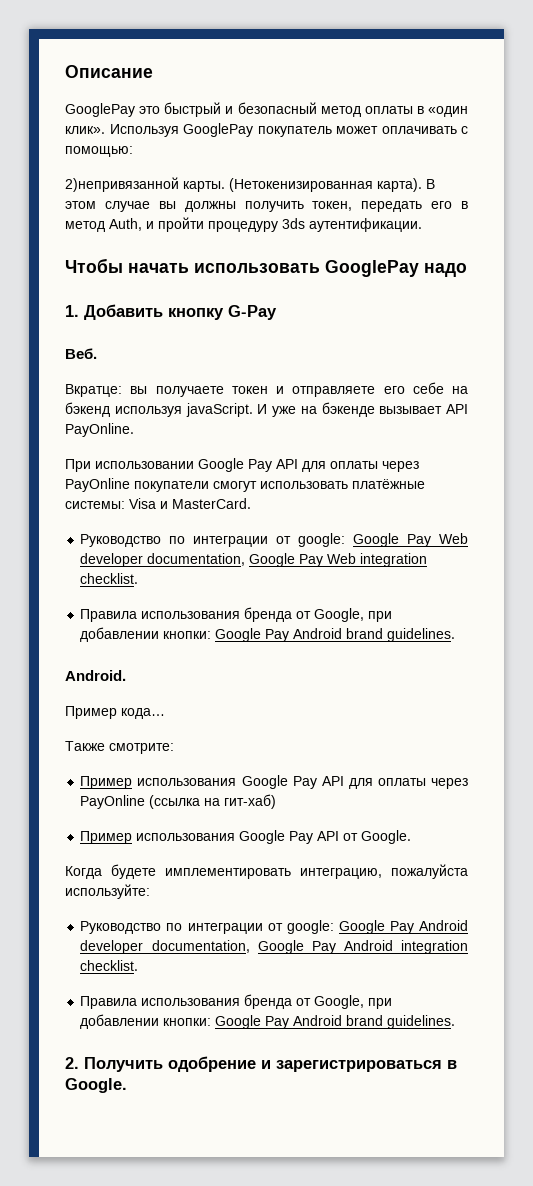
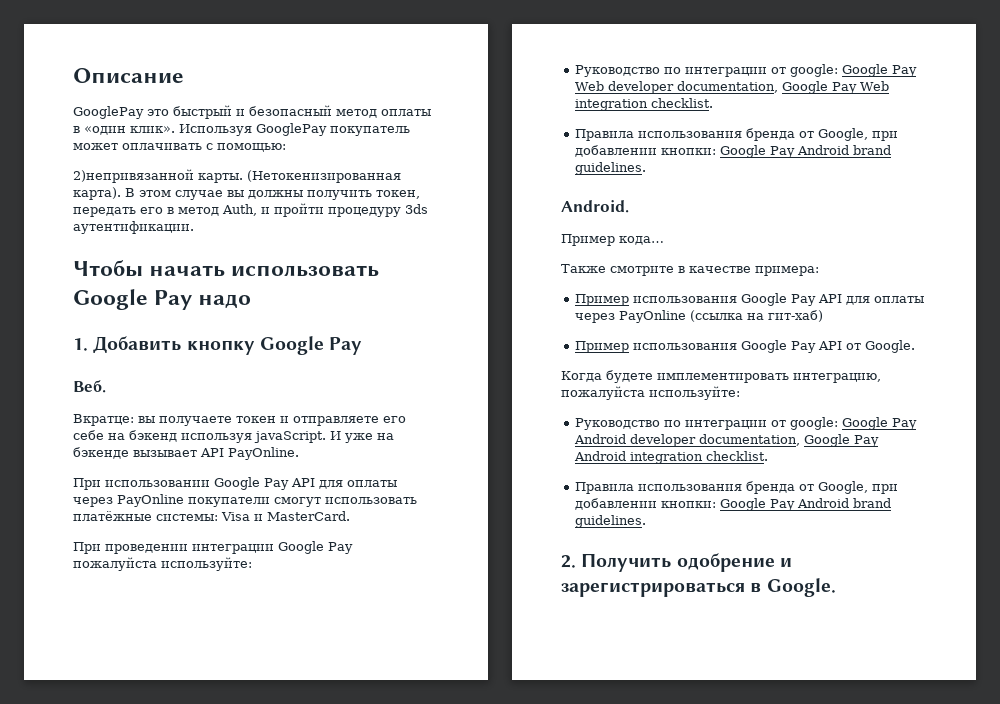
- Чтобы начать использовать GooglePay надо
+ Чтобы начать использовать Google Pay надо
- 1. Добавить кнопку G-Pay
+ 1. Добавить кнопку Google Pay
+ При проведении интеграции Google Pay пожалуйста используйте:
- Также смотрите:
+ Также смотрите в качестве примера:

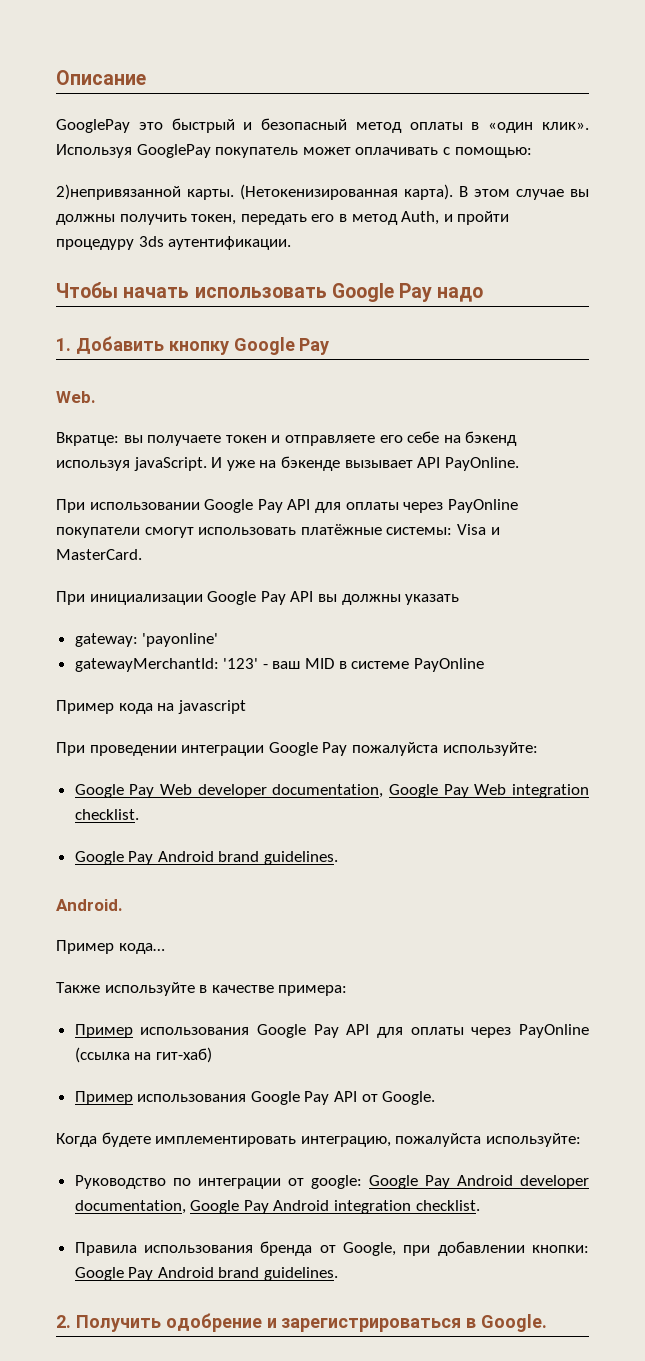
- Веб.
+ Web.
+ При инициализации Google Pay API вы должны указать
+ gateway: 'payonline'
+ gatewayMerchantId: '123' - ваш MID в системе PayOnline
+ Пример кода на javascript
- Руководство по интеграции от google: Google Pay Web developer documentation, Google Pay Web integration checklist.
- Правила использования бренда от Google, при добавлении кнопки: Google Pay Android brand guidelines.
+ Google Pay Web developer documentation, Google Pay Web integration checklist.
+ Google Pay Android brand guidelines.
- Также смотрите в качестве примера:
+ Также используйте в качестве примера:

